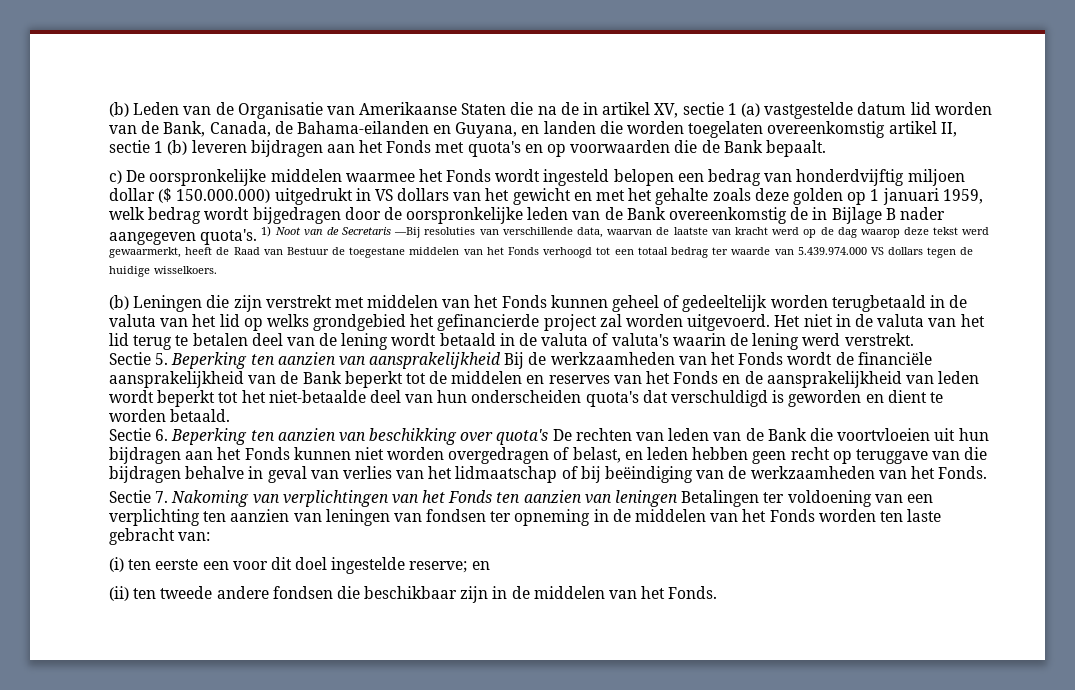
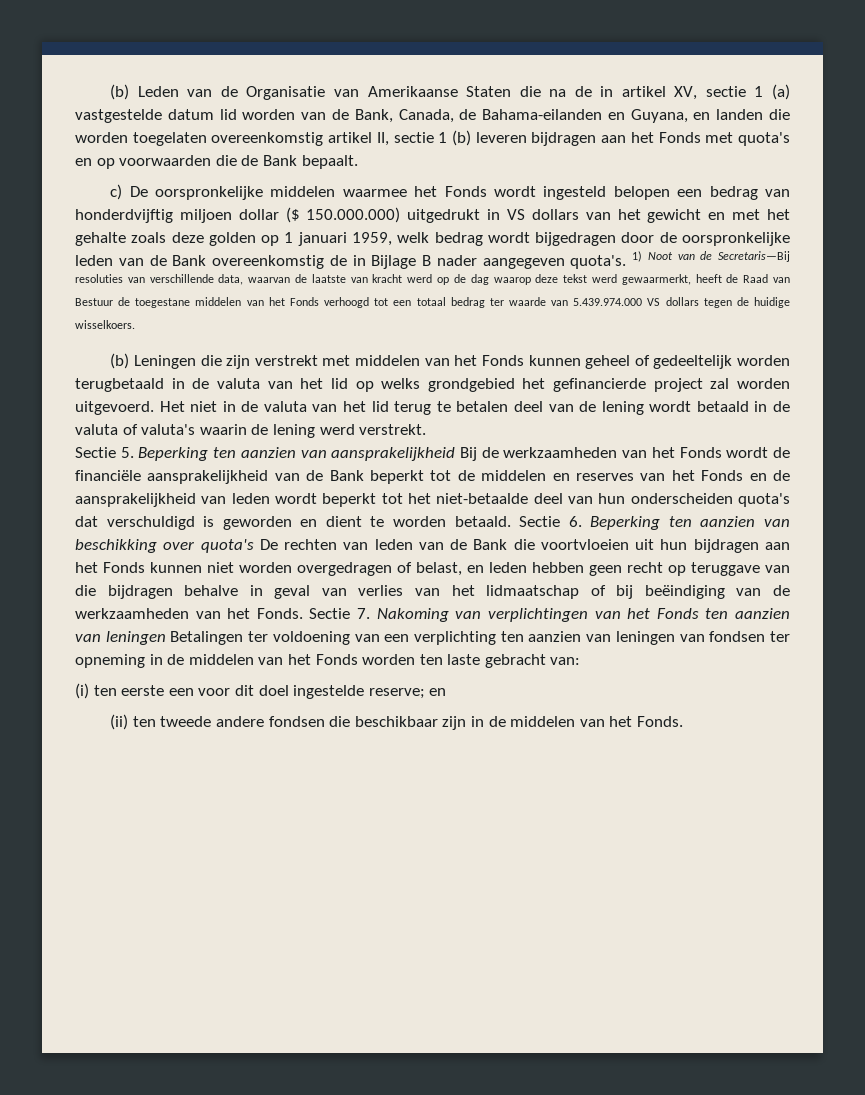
- 1) Noot van de Secretaris —Bij resoluties van verschillende data, waarvan de laatste van kracht werd op de dag waarop deze tekst werd gewaarmerkt, heeft de Raad van Bestuur de toegestane middelen van het Fonds verhoogd tot een totaal bedrag ter waarde van 5.439.974.000 VS dollars tegen de huidige wisselkoers.
+ 1) Noot van de Secretaris—Bij resoluties van verschillende data, waarvan de laatste van kracht werd op de dag waarop deze tekst werd gewaarmerkt, heeft de Raad van Bestuur de toegestane middelen van het Fonds verhoogd tot een totaal bedrag ter waarde van 5.439.974.000 VS dollars tegen de huidige wisselkoers.
- Sectie 5. Beperking ten aanzien van aansprakelijkheid Bij de werkzaamheden van het Fonds wordt de financiële aansprakelijkheid van de Bank beperkt tot de middelen en reserves van het Fonds en de aansprakelijkheid van leden wordt beperkt tot het niet-betaalde deel van hun onderscheiden quota's dat verschuldigd is geworden en dient te worden betaald.
- Sectie 6. Beperking ten aanzien van beschikking over quota's De rechten van leden van de Bank die voortvloeien uit hun bijdragen aan het Fonds kunnen niet worden overgedragen of belast, en leden hebben geen recht op teruggave van die bijdragen behalve in geval van verlies van het lidmaatschap of bij beëindiging van de werkzaamheden van het Fonds.
- Sectie 7. Nakoming van verplichtingen van het Fonds ten aanzien van leningen Betalingen ter voldoening van een verplichting ten aanzien van leningen van fondsen ter opneming in de middelen van het Fonds worden ten laste gebracht van:
+ Sectie 5. Beperking ten aanzien van aansprakelijkheid Bij de werkzaamheden van het Fonds wordt de financiële aansprakelijkheid van de Bank beperkt tot de middelen en reserves van het Fonds en de aansprakelijkheid van leden wordt beperkt tot het niet-betaalde deel van hun onderscheiden quota's dat verschuldigd is geworden en dient te worden betaald. Sectie 6. Beperking ten aanzien van beschikking over quota's De rechten van leden van de Bank die voortvloeien uit hun bijdragen aan het Fonds kunnen niet worden overgedragen of belast, en leden hebben geen recht op teruggave van die bijdragen behalve in geval van verlies van het lidmaatschap of bij beëindiging van de werkzaamheden van het Fonds. Sectie 7. Nakoming van verplichtingen van het Fonds ten aanzien van leningen Betalingen ter voldoening van een verplichting ten aanzien van leningen van fondsen ter opneming in de middelen van het Fonds worden ten laste gebracht van:

